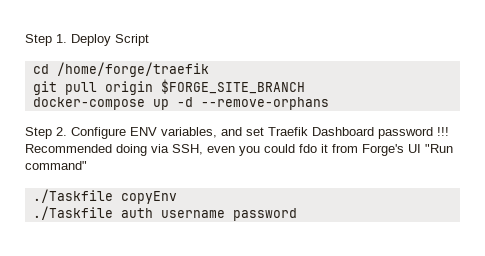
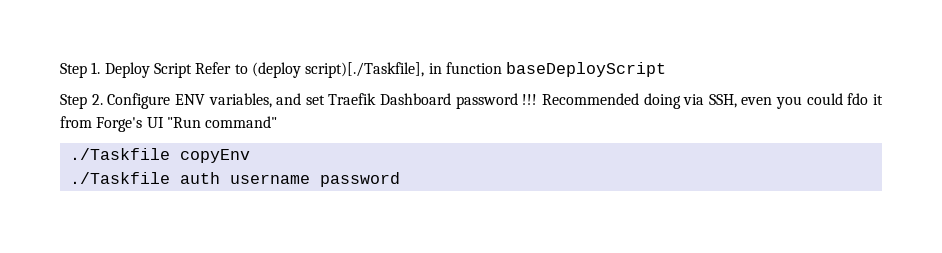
- Step 1. Deploy Script
- cd /home/forge/traefik
- git pull origin $FORGE_SITE_BRANCH
- docker-compose up -d --remove-orphans
+ Step 1. Deploy Script Refer to (deploy script)[./Taskfile], in function baseDeployScript

